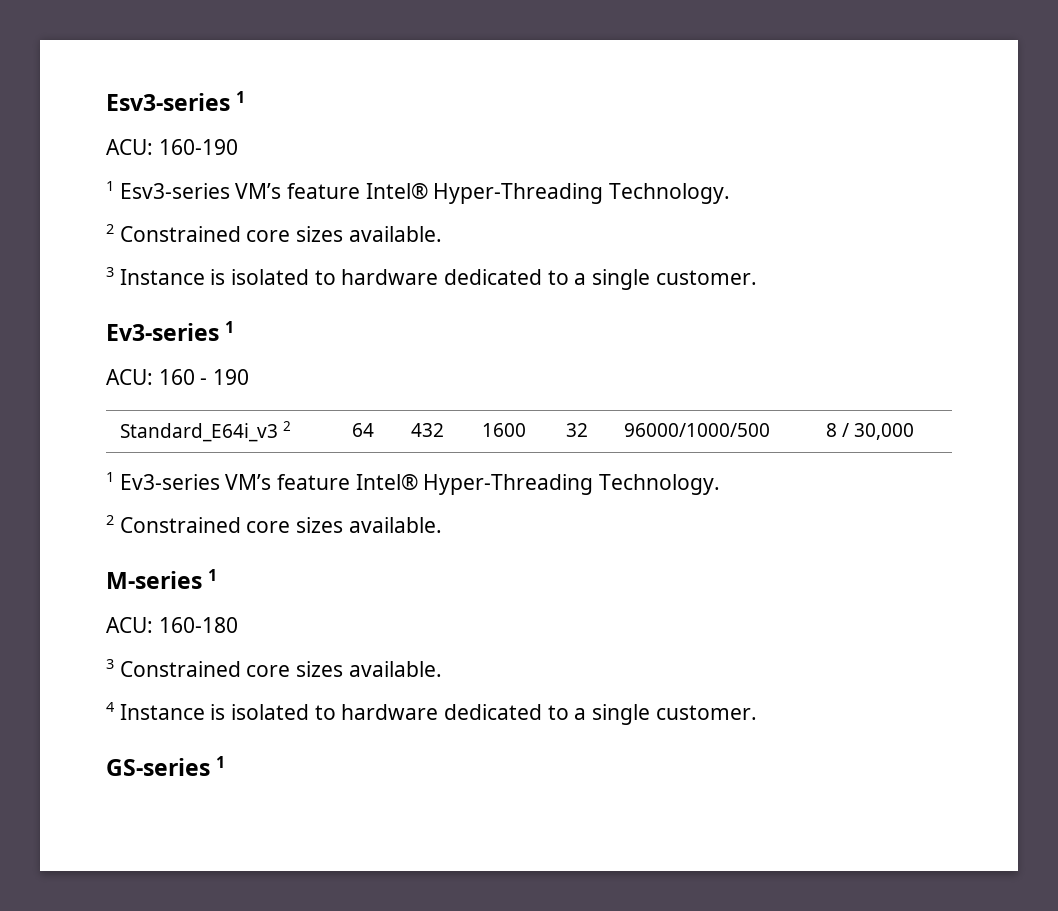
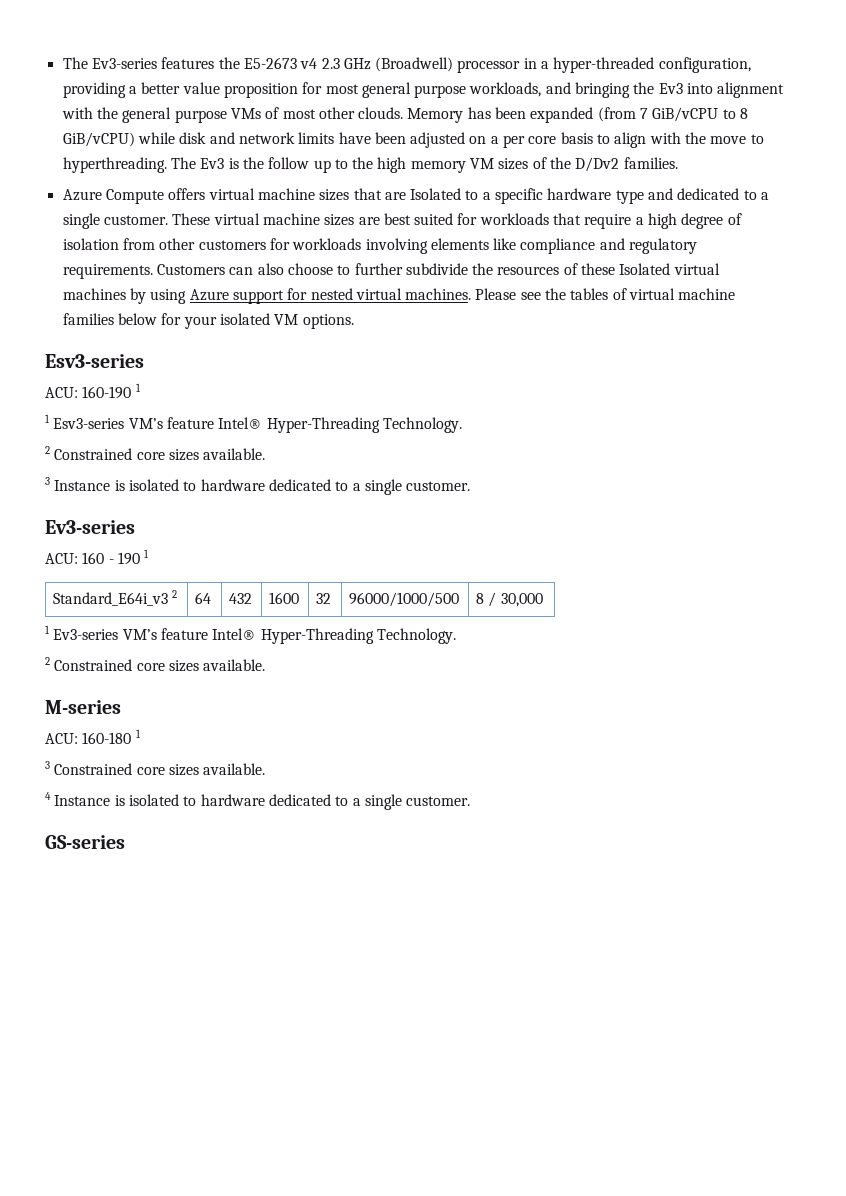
- Esv3-series 1
+ The Ev3-series features the E5-2673 v4 2.3 GHz (Broadwell) processor in a hyper-threaded configuration, providing a better value proposition for most general purpose workloads, and bringing the Ev3 into alignment with the general purpose VMs of most other clouds. Memory has been expanded (from 7 GiB/vCPU to 8 GiB/vCPU) while disk and network limits have been adjusted on a per core basis to align with the move to hyperthreading. The Ev3 is the follow up to the high memory VM sizes of the D/Dv2 families.
+ Azure Compute offers virtual machine sizes that are Isolated to a specific hardware type and dedicated to a single customer. These virtual machine sizes are best suited for workloads that require a high degree of isolation from other customers for workloads involving elements like compliance and regulatory requirements. Customers can also choose to further subdivide the resources of these Isolated virtual machines by using Azure support for nested virtual machines. Please see the tables of virtual machine families below for your isolated VM options.
+ Esv3-series
- ACU: 160-190
+ ACU: 160-190 1
  3 Instance is isolated to hardware dedicated to a single customer.
- Ev3-series 1
+ Ev3-series
- ACU: 160 - 190
+ ACU: 160 - 190 1
- M-series 1
+ M-series
- ACU: 160-180
+ ACU: 160-180 1
- GS-series 1
+ GS-series

